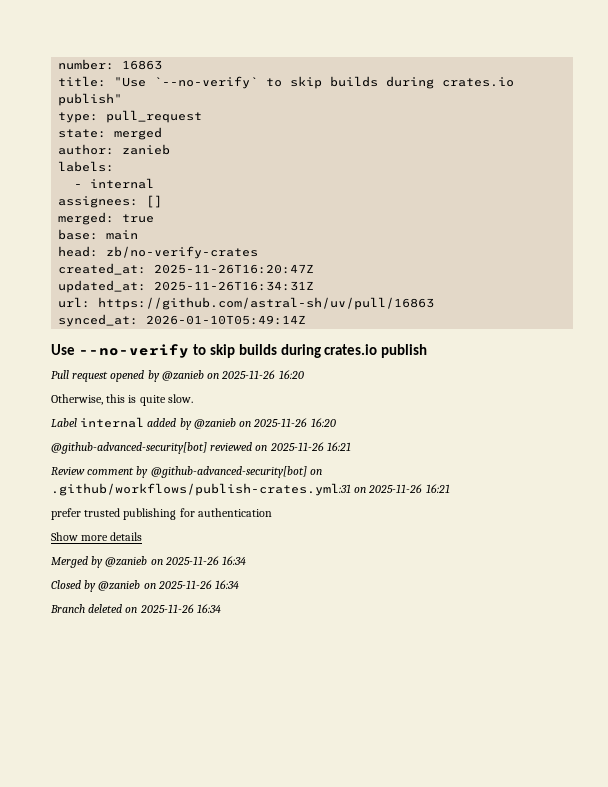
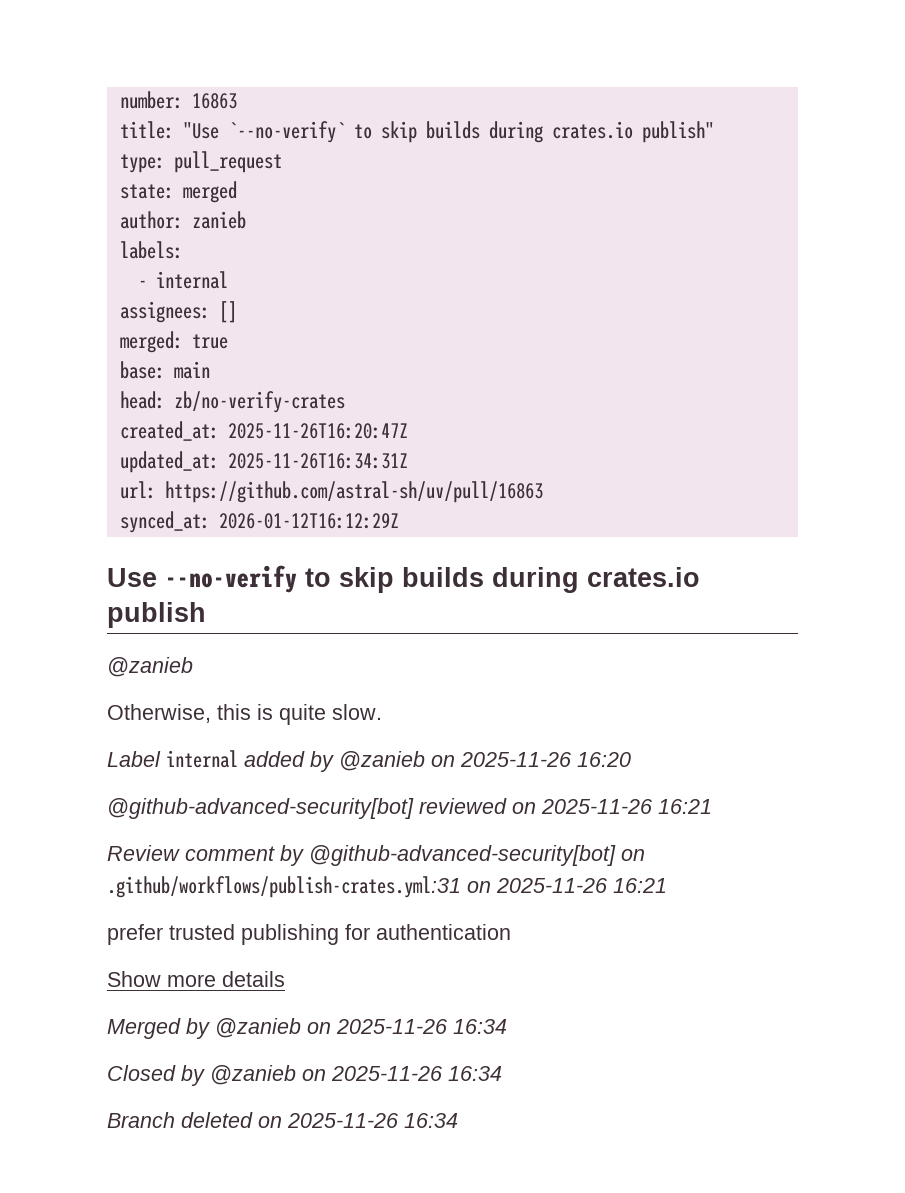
- synced_at: 2026-01-10T05:49:14Z
+ synced_at: 2026-01-12T16:12:29Z
  Use --no-verify to skip builds during crates.io publish
- Pull request opened by @zanieb on 2025-11-26 16:20
+ @zanieb

